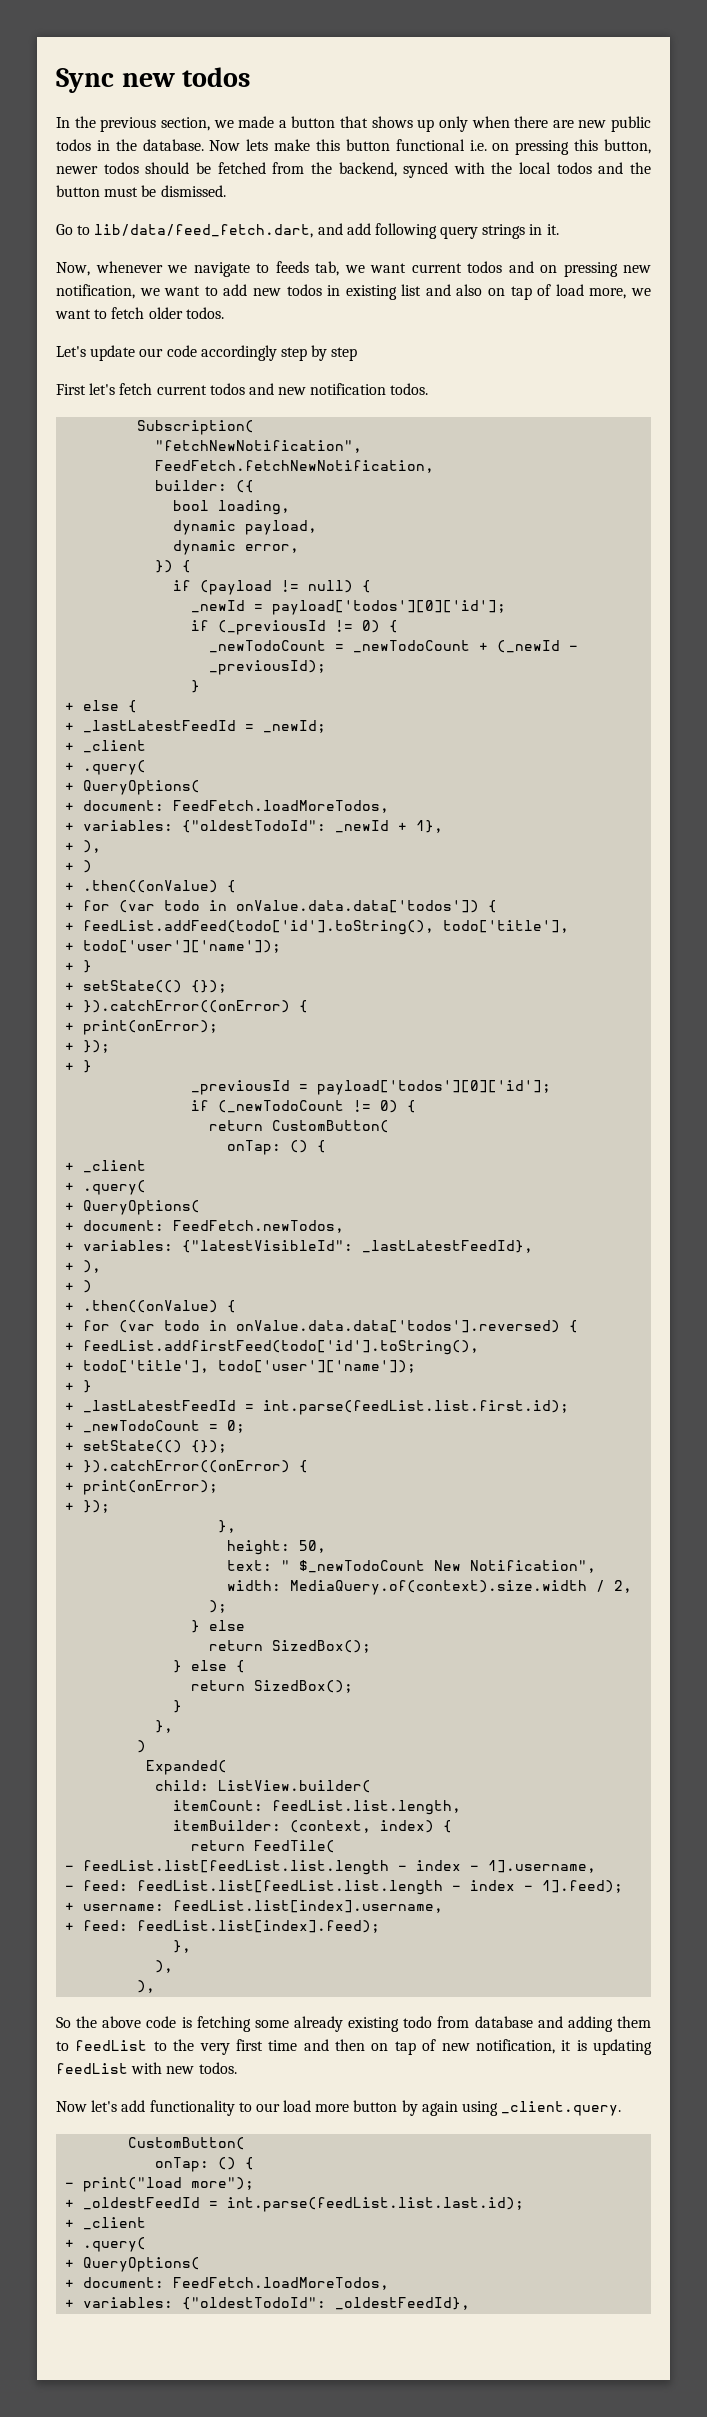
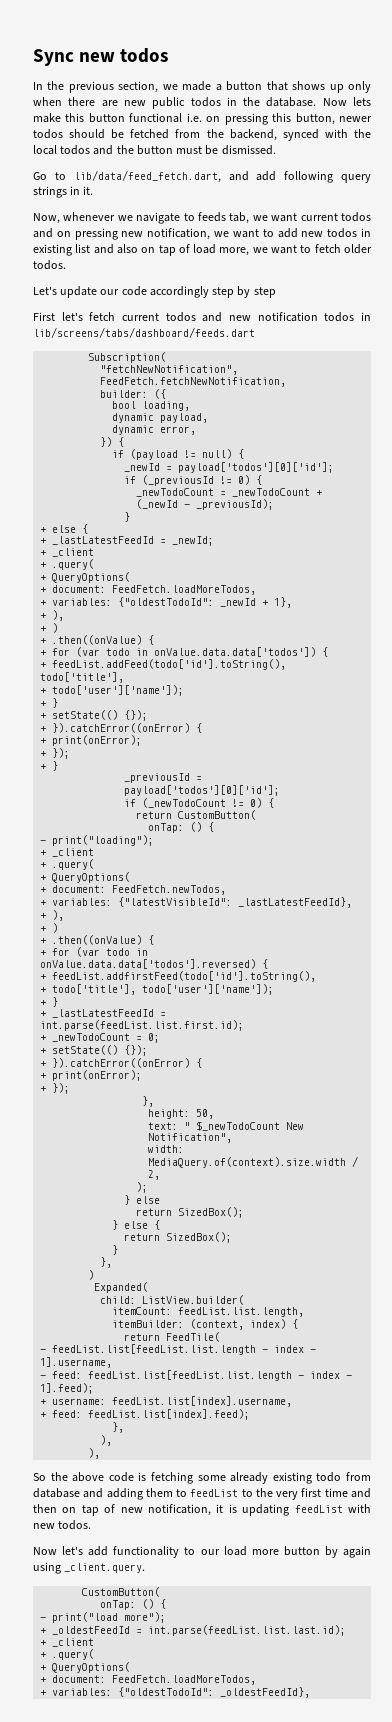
- First let's fetch current todos and new notification todos.
+ First let's fetch current todos and new notification todos in lib/screens/tabs/dashboard/feeds.dart
+ - print("loading");

